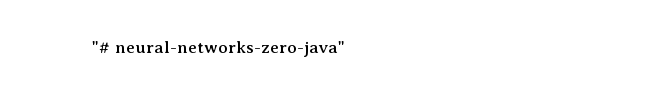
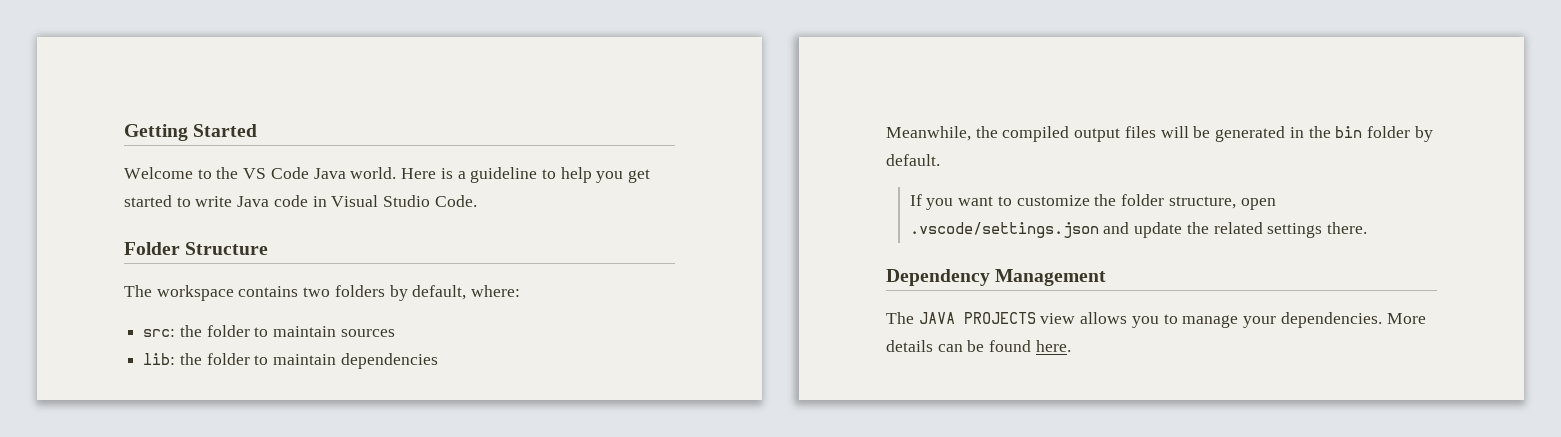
- "# neural-networks-zero-java"
+ Getting Started
+ Welcome to the VS Code Java world. Here is a guideline to help you get started to write Java code in Visual Studio Code.
+ Folder Structure
+ The workspace contains two folders by default, where:
+ src: the folder to maintain sources
+ lib: the folder to maintain dependencies
+ Meanwhile, the compiled output files will be generated in the bin folder by default.
+ If you want to customize the folder structure, open .vscode/settings.json and update the related settings there.
+ Dependency Management
+ The JAVA PROJECTS view allows you to manage your dependencies. More details can be found here.

